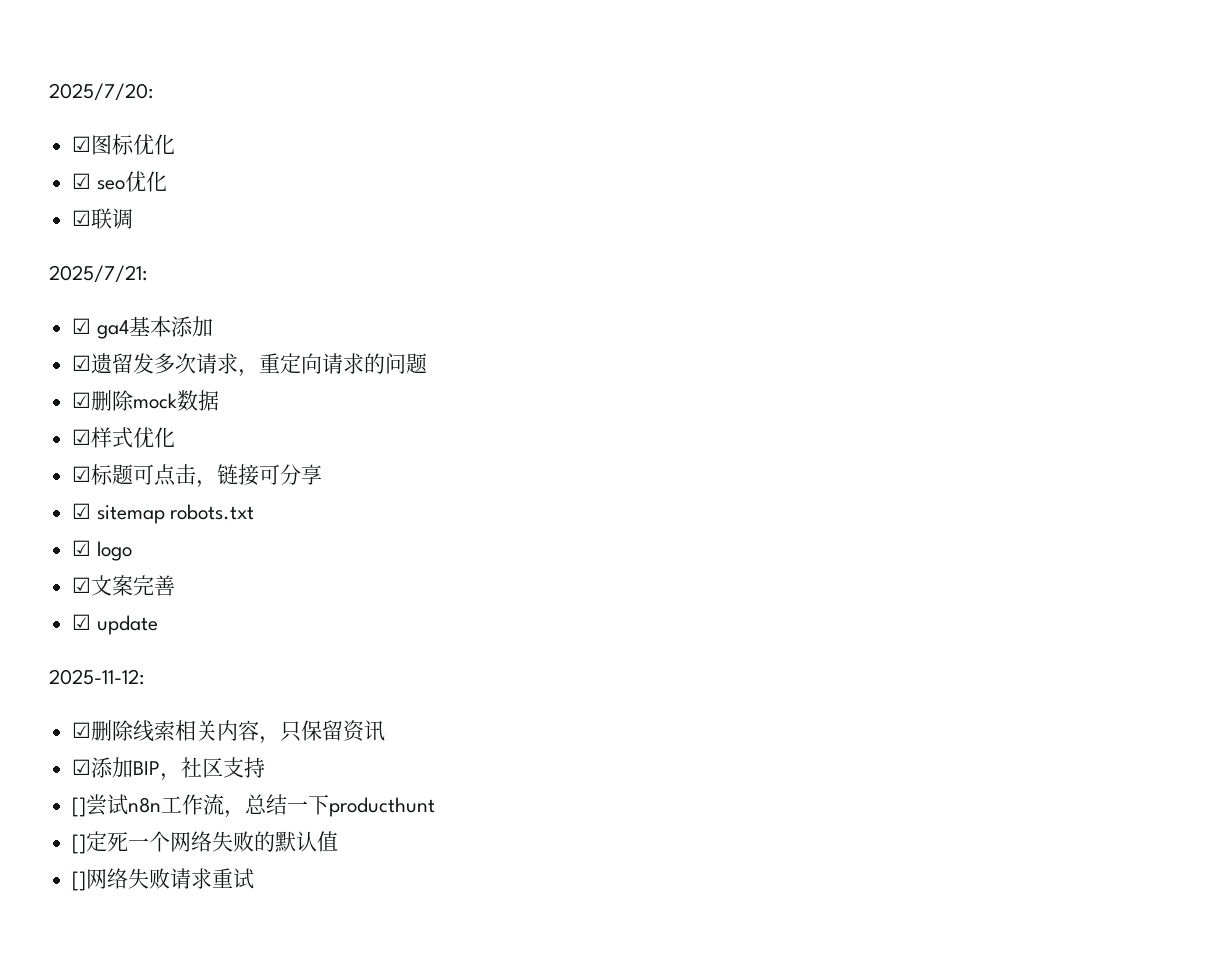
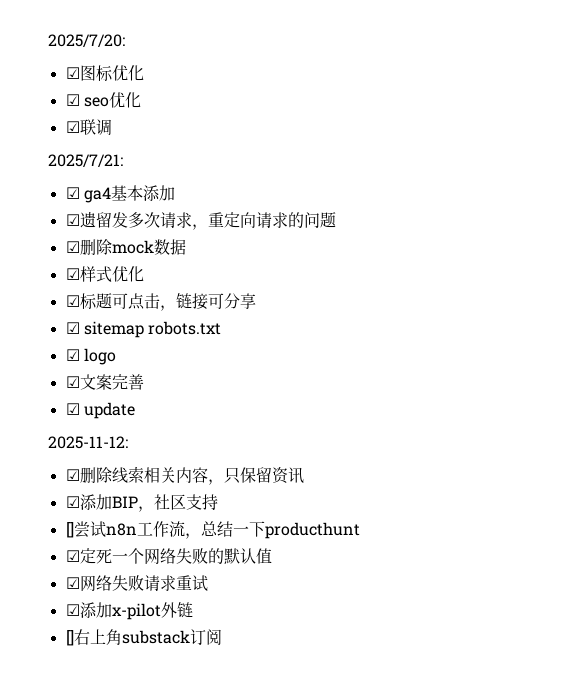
- []定死一个网络失败的默认值
+ ☑定死一个网络失败的默认值
- []网络失败请求重试
+ ☑网络失败请求重试
+ ☑添加x-pilot外链
+ []右上角substack订阅

